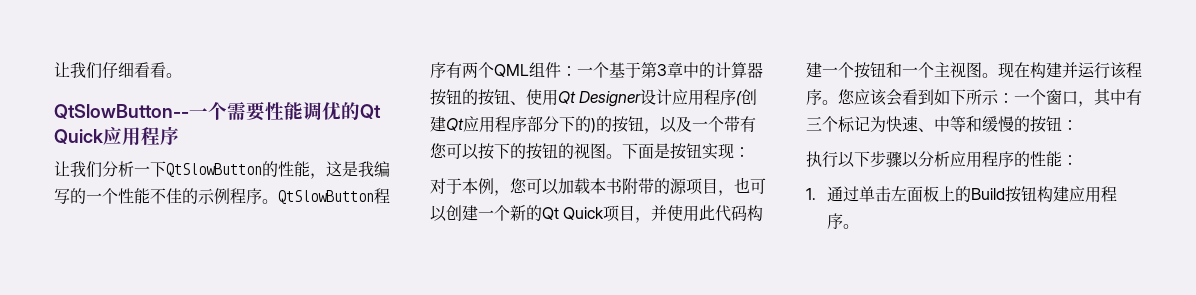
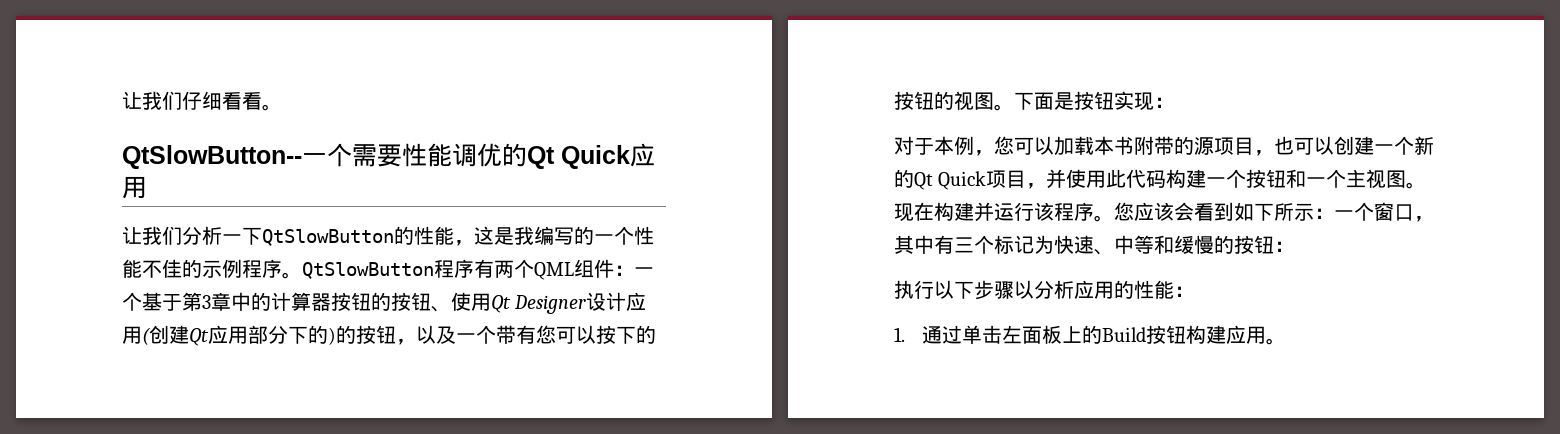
- QtSlowButton--一个需要性能调优的Qt Quick应用程序
+ QtSlowButton--一个需要性能调优的Qt Quick应用
- QtSlowButton程序有两个QML组件：一个基于第3章中的计算器按钮的按钮、使用Qt Designer设计应用程序(创建Qt应用程序部分下的)的按钮，以及一个带有您可以按下的按钮的视图。
+ QtSlowButton程序有两个QML组件：一个基于第3章中的计算器按钮的按钮、使用Qt Designer设计应用(创建Qt应用部分下的)的按钮，以及一个带有您可以按下的按钮的视图。
- 执行以下步骤以分析应用程序的性能：
+ 执行以下步骤以分析应用的性能：
- 1.通过单击左面板上的Build按钮构建应用程序。
+ 1.通过单击左面板上的Build按钮构建应用。

